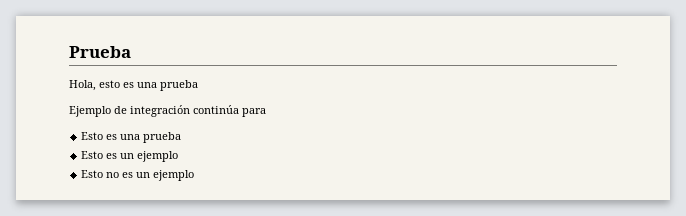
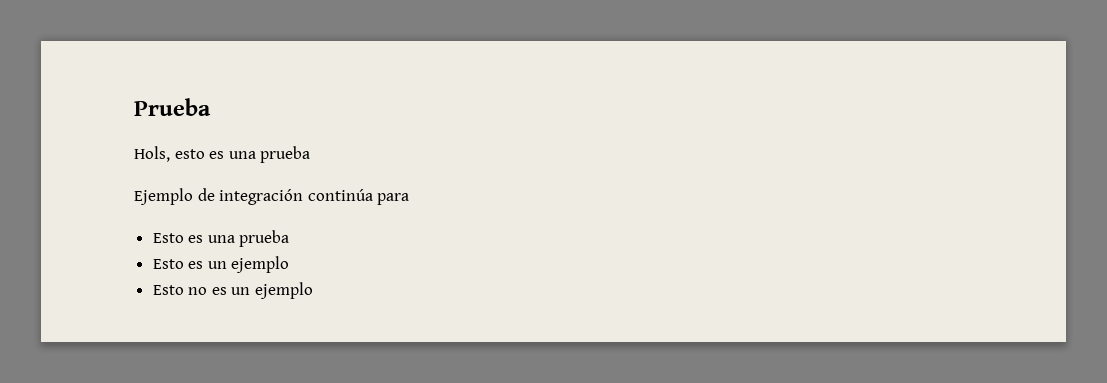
- Hola, esto es una prueba
+ Hols, esto es una prueba

